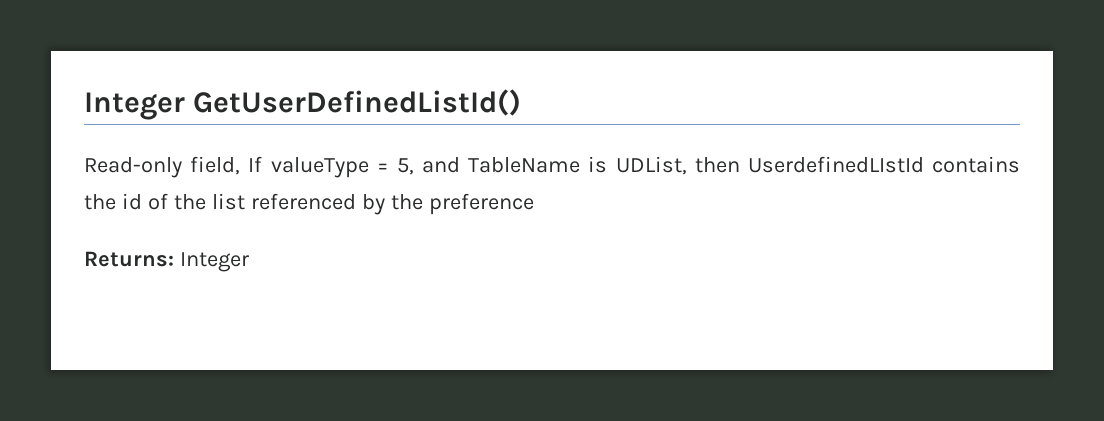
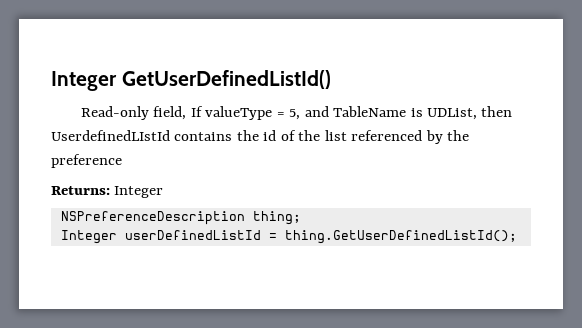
+ NSPreferenceDescription thing;
+ Integer userDefinedListId = thing.GetUserDefinedListId();

